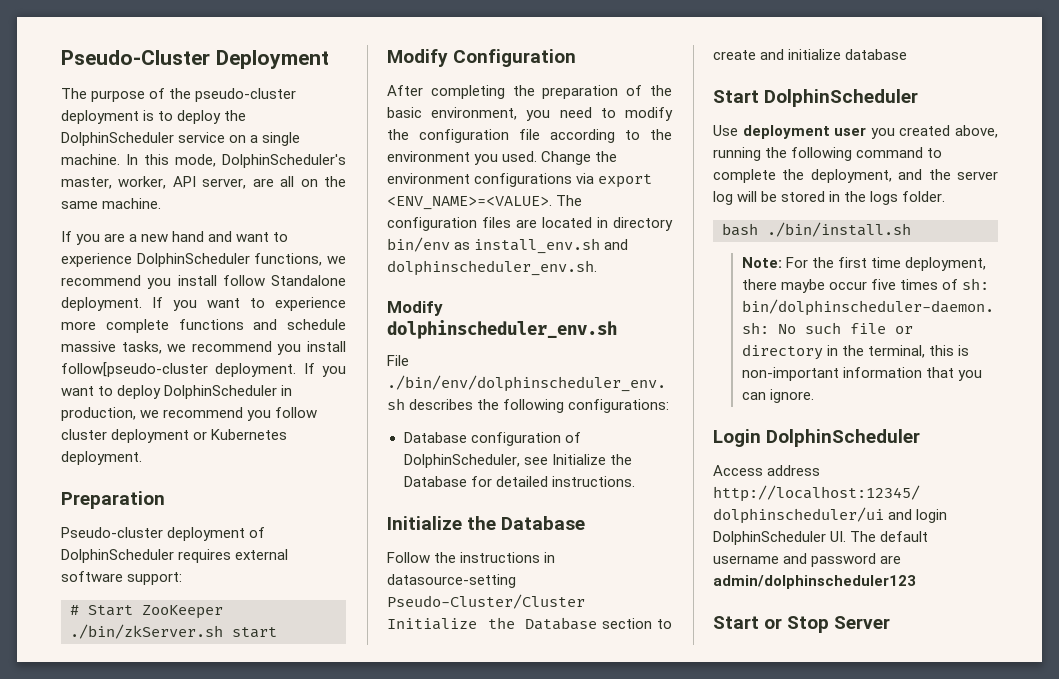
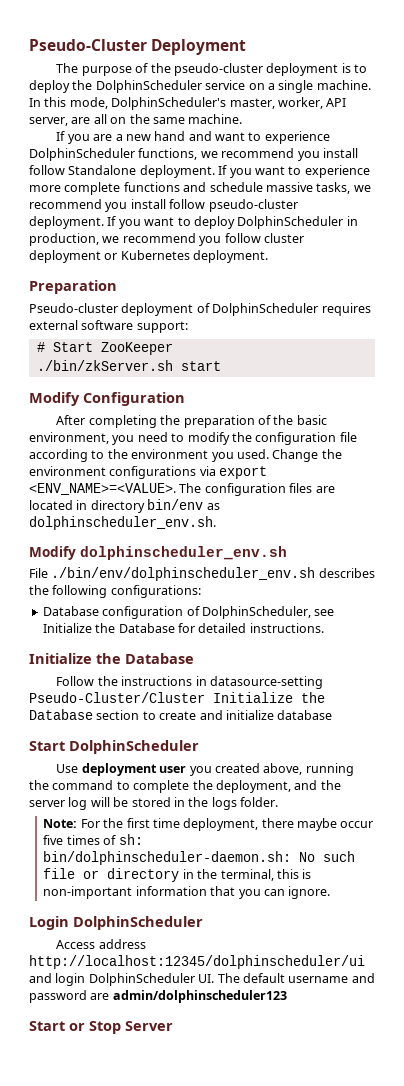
- If you want to experience more complete functions and schedule massive tasks, we recommend you install follow[pseudo-cluster deployment.
+ If you want to experience more complete functions and schedule massive tasks, we recommend you install follow pseudo-cluster deployment.
- The configuration files are located in directory bin/env as install_env.sh and dolphinscheduler_env.sh.
+ The configuration files are located in directory bin/env as dolphinscheduler_env.sh.
- Use deployment user you created above, running the following command to complete the deployment, and the server log will be stored in the logs folder.
+ Use deployment user you created above, running the command to complete the deployment, and the server log will be stored in the logs folder.
- bash ./bin/install.sh

